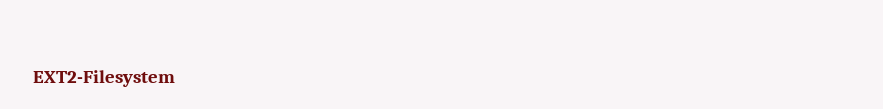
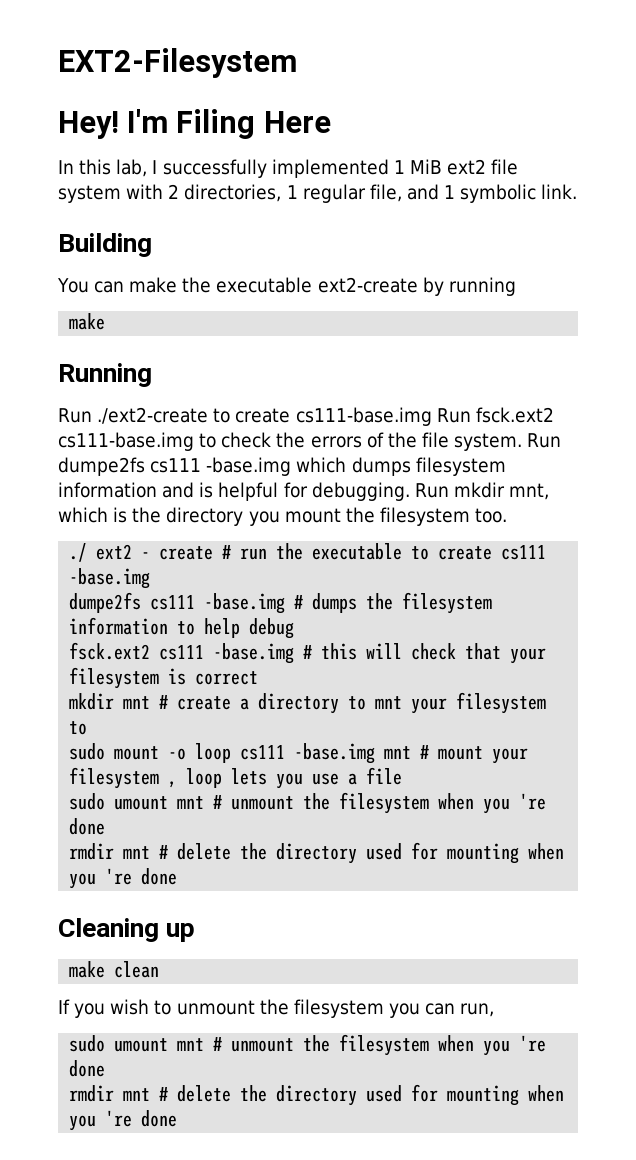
+ Hey! I'm Filing Here
+ In this lab, I successfully implemented 1 MiB ext2 file system with 2 directories, 1 regular file, and 1 symbolic link.
+ Building
+ You can make the executable ext2-create by running
+ make
+ Running
+ Run ./ext2-create to create cs111-base.img Run fsck.ext2 cs111-base.img to check the errors of the file system. Run dumpe2fs cs111 -base.img which dumps filesystem information and is helpful for debugging. Run mkdir mnt, which is the directory you mount the filesystem too.
+ ./ ext2 - create # run the executable to create cs111 -base.img
+ dumpe2fs cs111 -base.img # dumps the filesystem information to help debug
+ fsck.ext2 cs111 -base.img # this will check that your filesystem is correct
+ mkdir mnt # create a directory to mnt your filesystem to
+ sudo mount -o loop cs111 -base.img mnt # mount your filesystem , loop lets you use a file
+ sudo umount mnt # unmount the filesystem when you 're done
+ rmdir mnt # delete the directory used for mounting when you 're done
+ Cleaning up
+ make clean
+ If you wish to unmount the filesystem you can run,
+ sudo umount mnt # unmount the filesystem when you 're done
+ rmdir mnt # delete the directory used for mounting when you 're done

